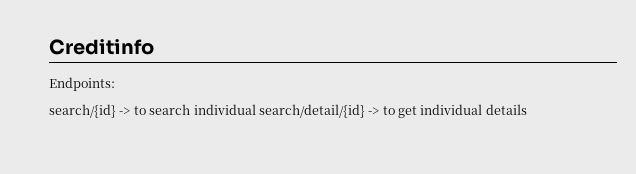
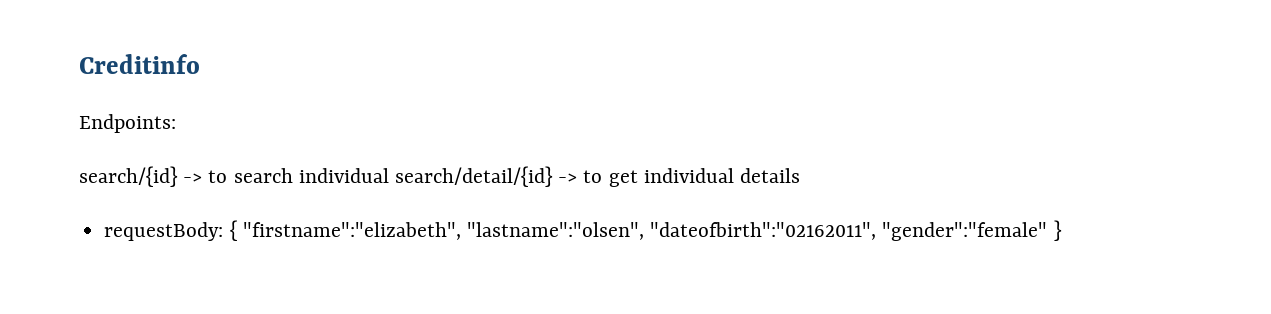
+ requestBody: { "firstname":"elizabeth", "lastname":"olsen", "dateofbirth":"02162011", "gender":"female" }

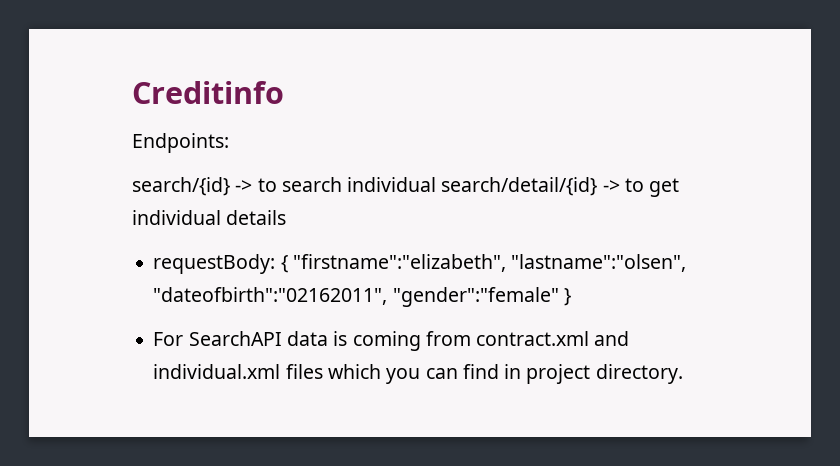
+ For SearchAPI data is coming from contract.xml and individual.xml files which you can find in project directory.

